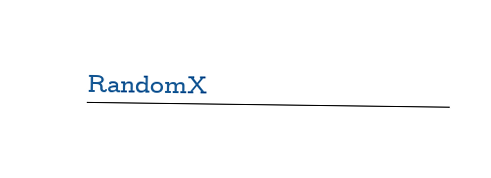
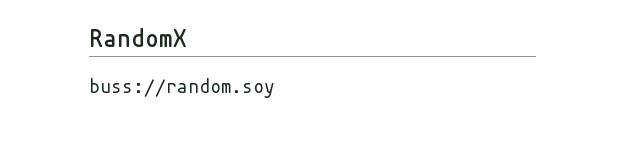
+ buss://random.soy

